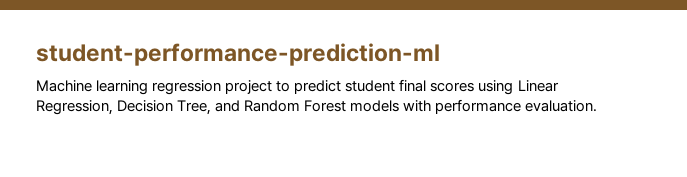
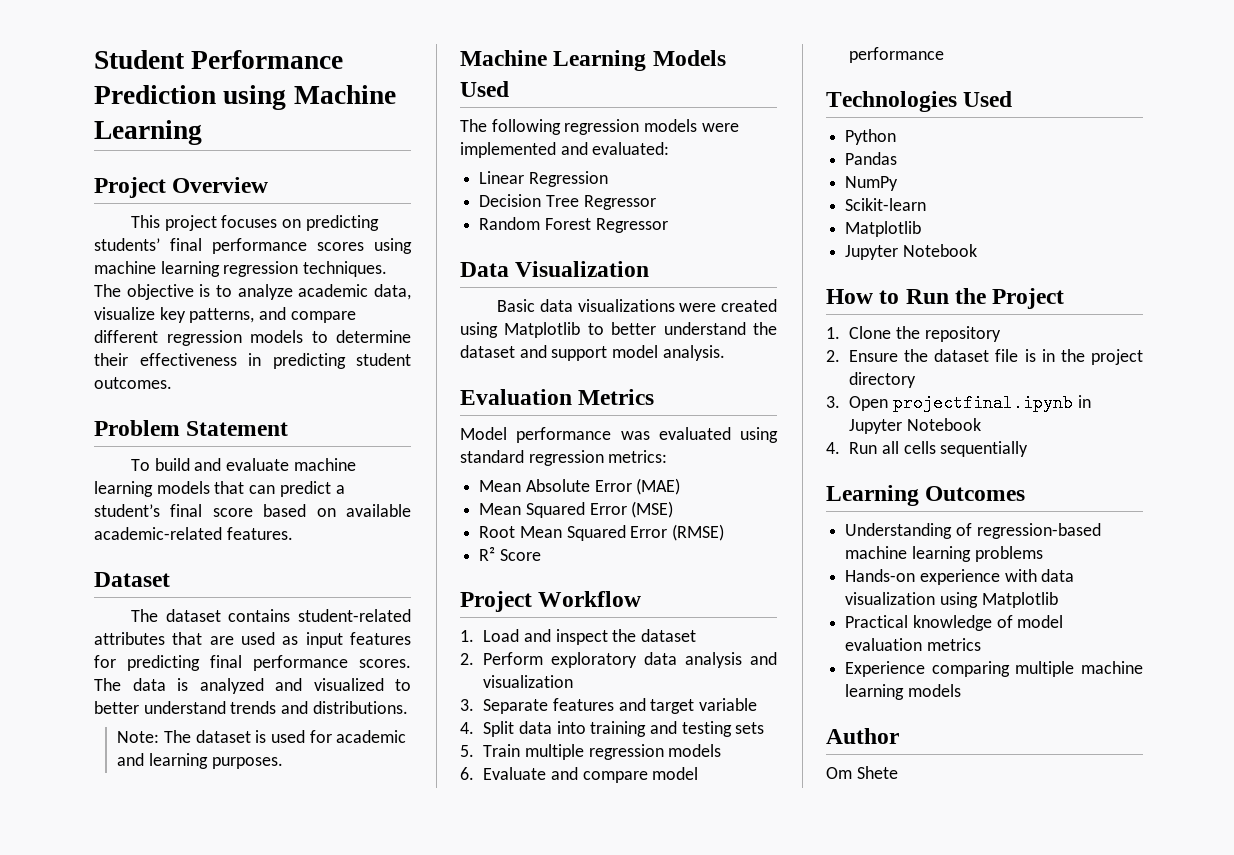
- student-performance-prediction-ml
- Machine learning regression project to predict student final scores using Linear Regression, Decision Tree, and Random Forest models with performance evaluation.
+ Student Performance Prediction using Machine Learning
+ Project Overview
+ This project focuses on predicting students’ final performance scores using machine learning regression techniques. The objective is to analyze academic data, visualize key patterns, and compare different regression models to determine their effectiveness in predicting student outcomes.
+ Problem Statement
+ To build and evaluate machine learning models that can predict a student’s final score based on available academic-related features.
+ Dataset
+ The dataset contains student-related attributes that are used as input features for predicting final performance scores. The data is analyzed and visualized to better understand trends and distributions.
+ Note: The dataset is used for academic and learning purposes.
+ Machine Learning Models Used
+ The following regression models were implemented and evaluated:
+ Linear Regression
+ Decision Tree Regressor
+ Random Forest Regressor
+ Data Visualization
+ Basic data visualizations were created using Matplotlib to better understand the dataset and support model analysis.
+ Evaluation Metrics
+ Model performance was evaluated using standard regression metrics:
+ Mean Absolute Error (MAE)
+ Mean Squared Error (MSE)
+ Root Mean Squared Error (RMSE)
+ R² Score
+ Project Workflow
+ 1. Load and inspect the dataset
+ 2. Perform exploratory data analysis and visualization
+ 3. Separate features and target variable
+ 4. Split data into training and testing sets
+ 5. Train multiple regression models
+ 6. Evaluate and compare model performance
+ Technologies Used
+ Python
+ Pandas
+ NumPy
+ Scikit-learn
+ Matplotlib
+ Jupyter Notebook
+ How to Run the Project
+ 1. Clone the repository
+ 2. Ensure the dataset file is in the project directory
+ 3. Open projectfinal.ipynb in Jupyter Notebook
+ 4. Run all cells sequentially
+ Learning Outcomes
+ Understanding of regression-based machine learning problems
+ Hands-on experience with data visualization using Matplotlib
+ Practical knowledge of model evaluation metrics
+ Experience comparing multiple machine learning models
+ Author
+ Om Shete

